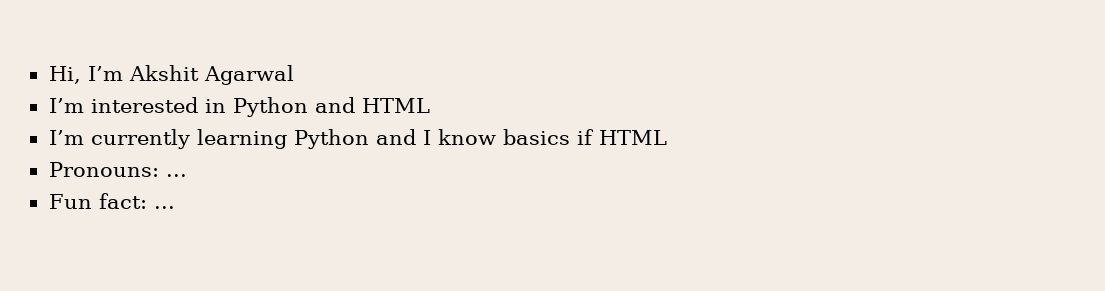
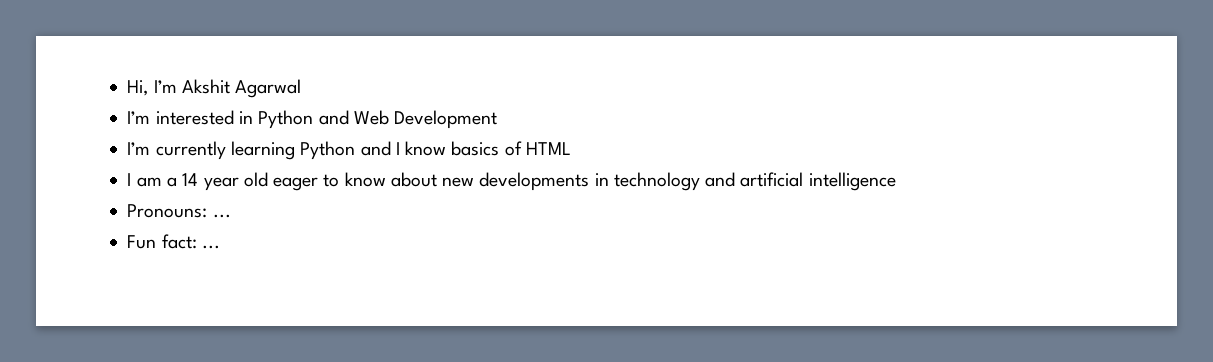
- I’m interested in Python and HTML
+ I’m interested in Python and Web Development
- I’m currently learning Python and I know basics if HTML
+ I’m currently learning Python and I know basics of HTML
+ I am a 14 year old eager to know about new developments in technology and artificial intelligence

